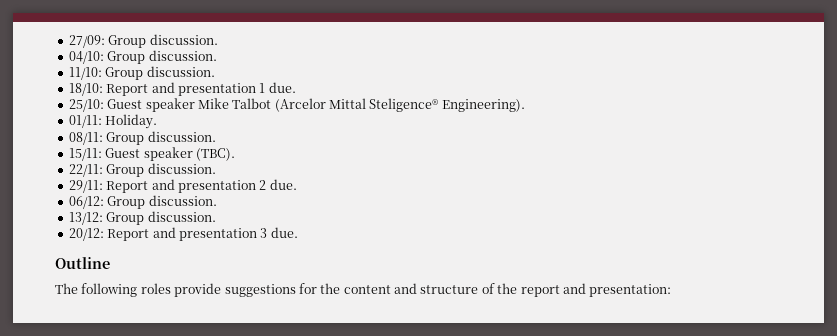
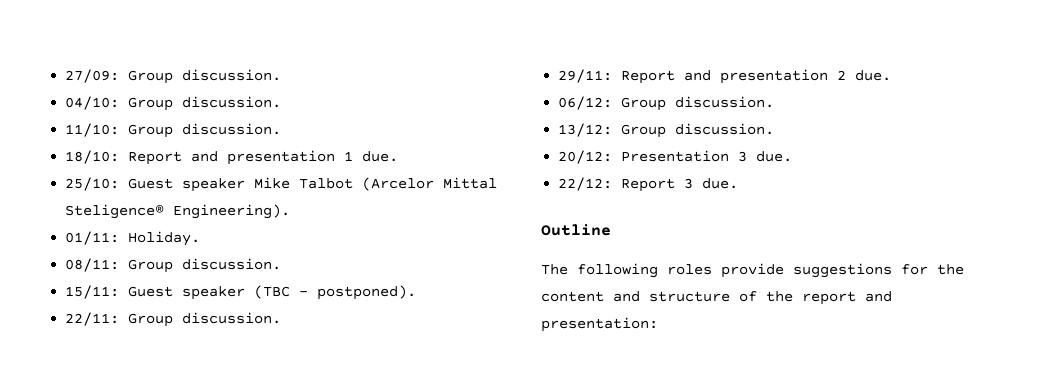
- 15/11: Guest speaker (TBC).
+ 15/11: Guest speaker (TBC - postponed).
- 20/12: Report and presentation 3 due.
+ 20/12: Presentation 3 due.
+ 22/12: Report 3 due.

